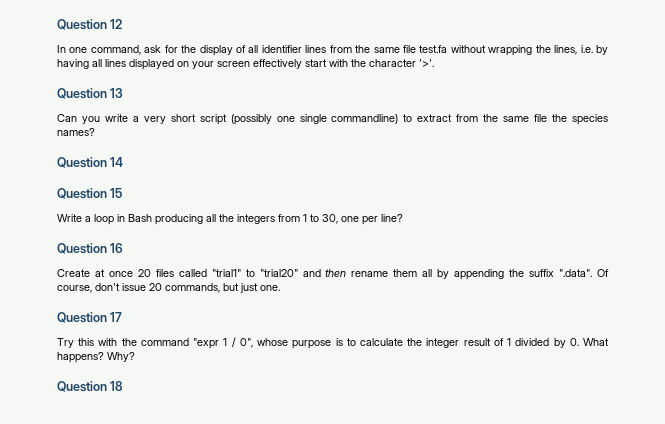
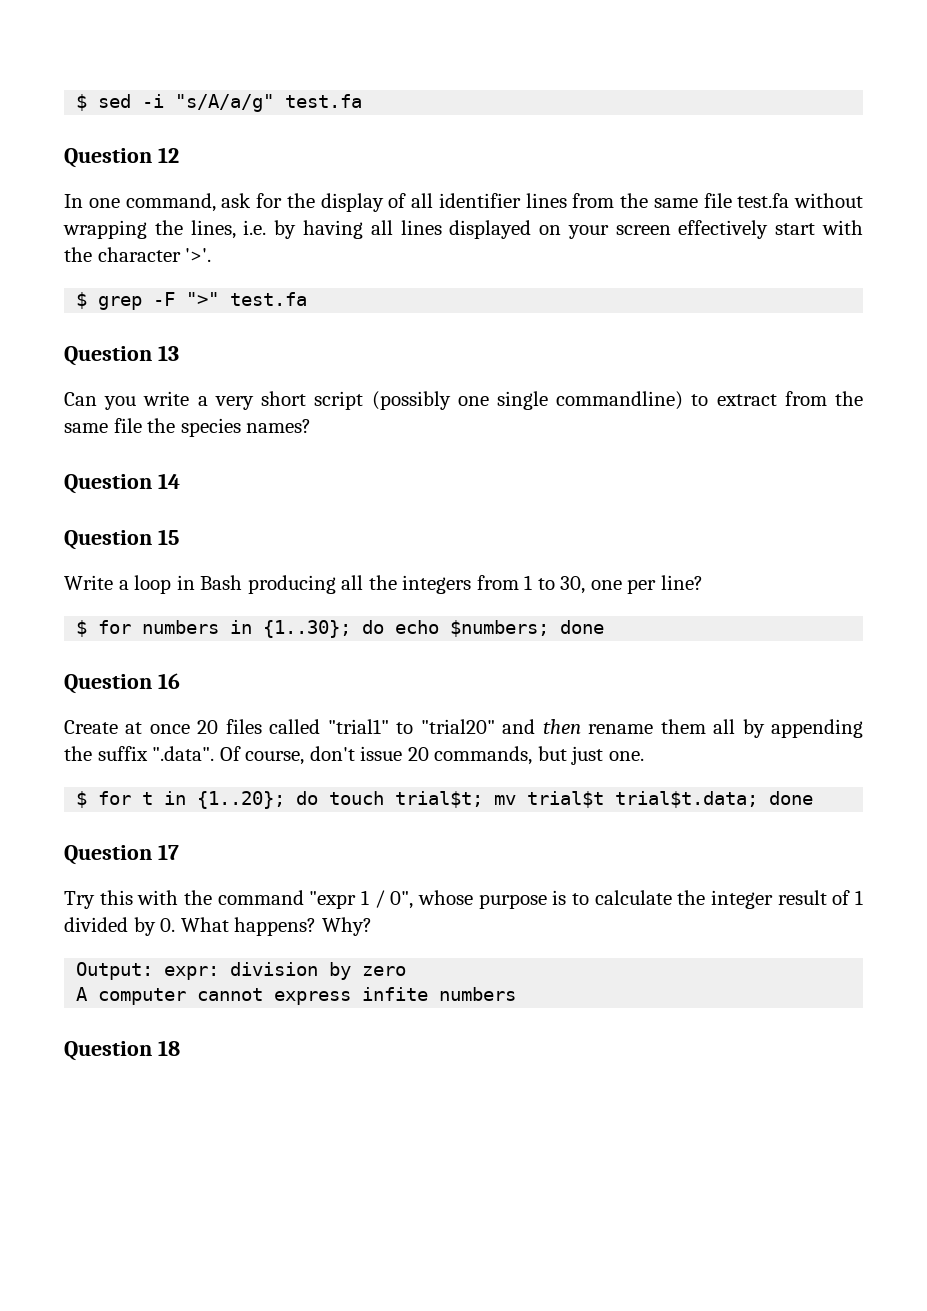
+ $ sed -i "s/A/a/g" test.fa
+ $ grep -F ">" test.fa
+ $ for numbers in {1..30}; do echo $numbers; done
+ $ for t in {1..20}; do touch trial$t; mv trial$t trial$t.data; done
+ Output: expr: division by zero
+ A computer cannot express infite numbers

